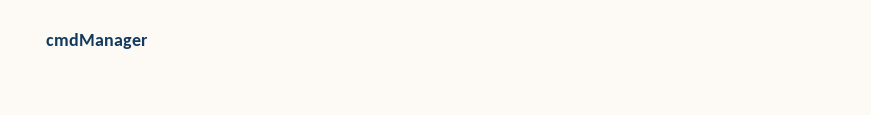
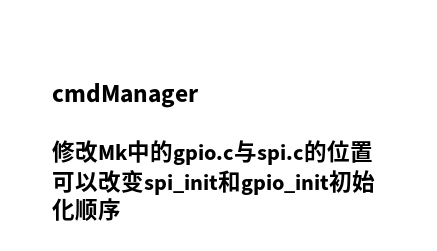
+ 修改Mk中的gpio.c与spi.c的位置可以改变spi_init和gpio_init初始化顺序

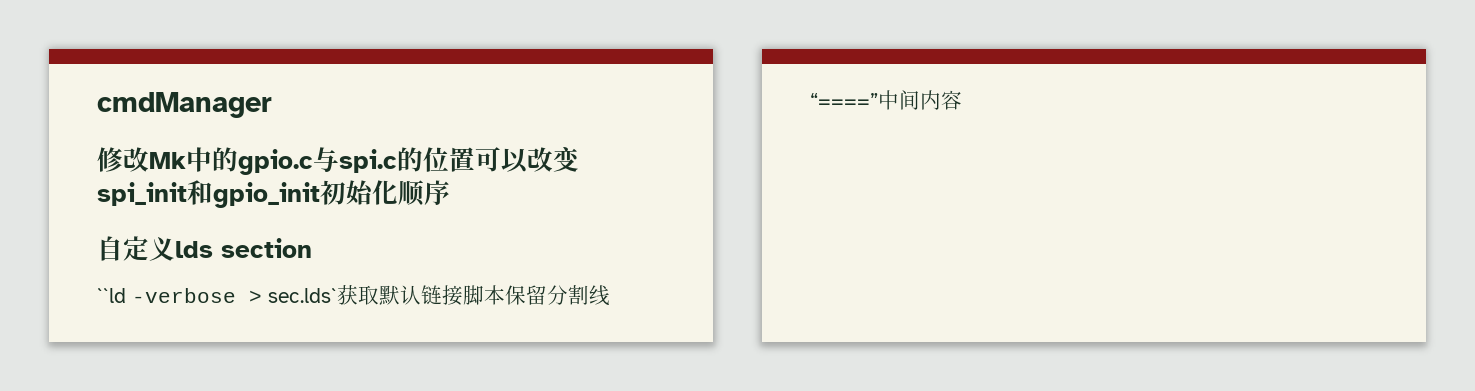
+ 自定义lds section
+ ``ld -verbose > sec.lds`获取默认链接脚本保留分割线“====”中间内容

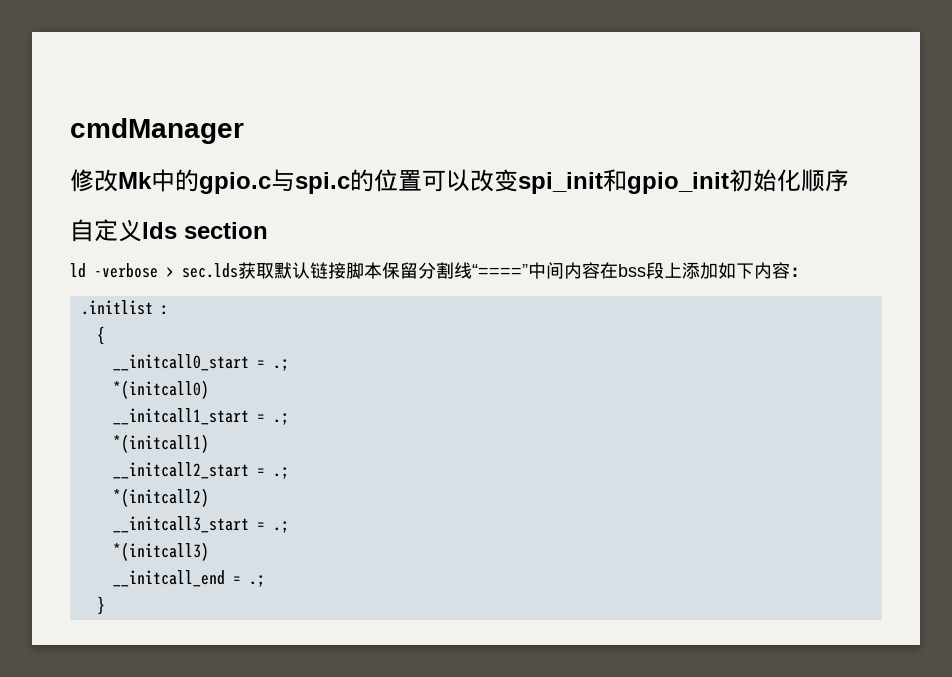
- ``ld -verbose > sec.lds`获取默认链接脚本保留分割线“====”中间内容
+ ld -verbose > sec.lds获取默认链接脚本保留分割线“====”中间内容在bss段上添加如下内容：
+ .initlist :
+ {
+ __initcall0_start = .;
+ *(initcall0)
+ __initcall1_start = .;
+ *(initcall1)
+ __initcall2_start = .;
+ *(initcall2)
+ __initcall3_start = .;
+ *(initcall3)
+ __initcall_end = .;
+ }

